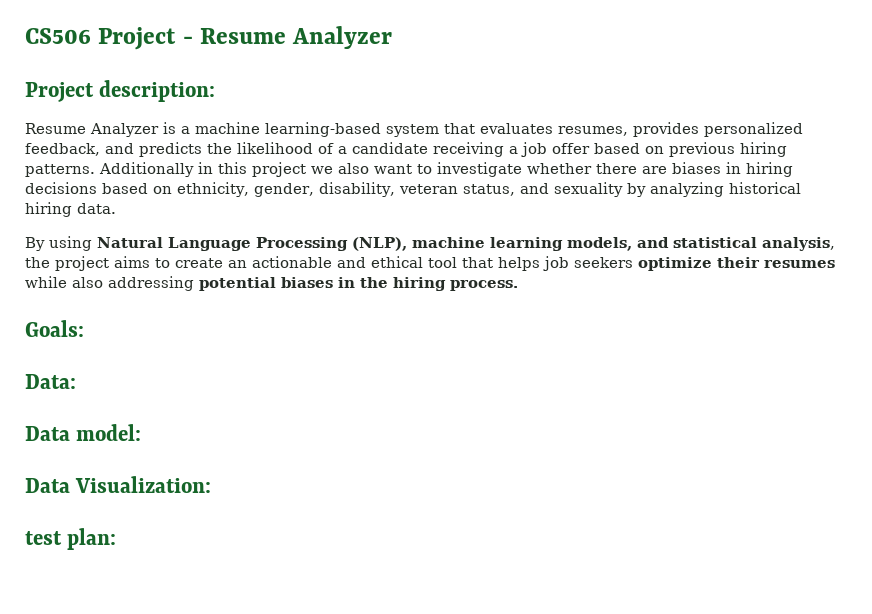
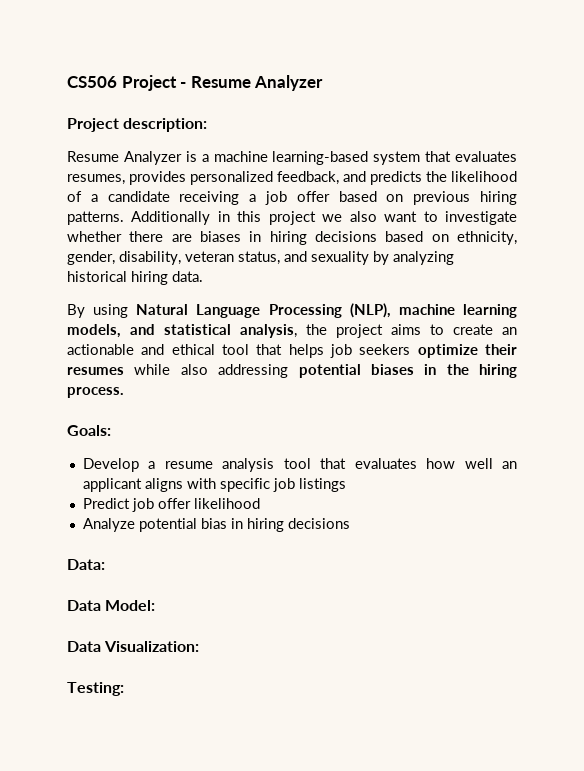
+ Develop a resume analysis tool that evaluates how well an applicant aligns with specific job listings
+ Predict job offer likelihood
+ Analyze potential bias in hiring decisions
- Data model:
+ Data Model:
- test plan:
+ Testing:

